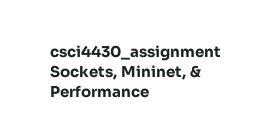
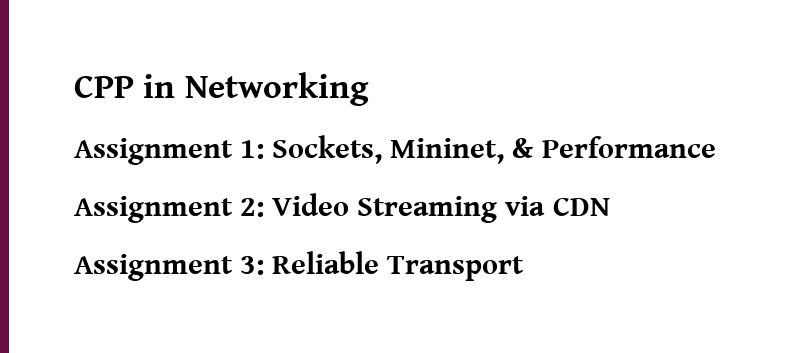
- csci4430_assignment Sockets, Mininet, & Performance
+ CPP in Networking
+ Assignment 1: Sockets, Mininet, & Performance
+ Assignment 2: Video Streaming via CDN
+ Assignment 3: Reliable Transport

